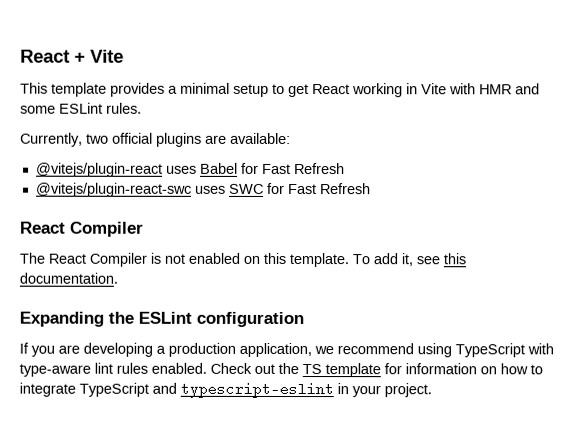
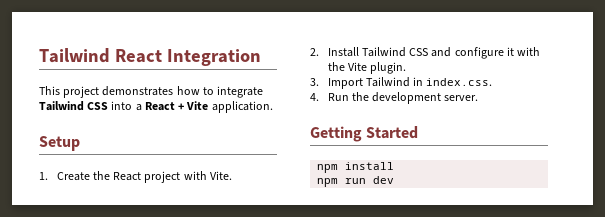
- React + Vite
- This template provides a minimal setup to get React working in Vite with HMR and some ESLint rules.
- Currently, two official plugins are available:
- @vitejs/plugin-react uses Babel for Fast Refresh
- @vitejs/plugin-react-swc uses SWC for Fast Refresh
- React Compiler
- The React Compiler is not enabled on this template. To add it, see this documentation.
- Expanding the ESLint configuration
- If you are developing a production application, we recommend using TypeScript with type-aware lint rules enabled. Check out the TS template for information on how to integrate TypeScript and typescript-eslint in your project.
+ Tailwind React Integration
+ This project demonstrates how to integrate Tailwind CSS into a React + Vite application.
+ Setup
+ 1. Create the React project with Vite.
+ 2. Install Tailwind CSS and configure it with the Vite plugin.
+ 3. Import Tailwind in index.css.
+ 4. Run the development server.
+ Getting Started
+ npm install
+ npm run dev

